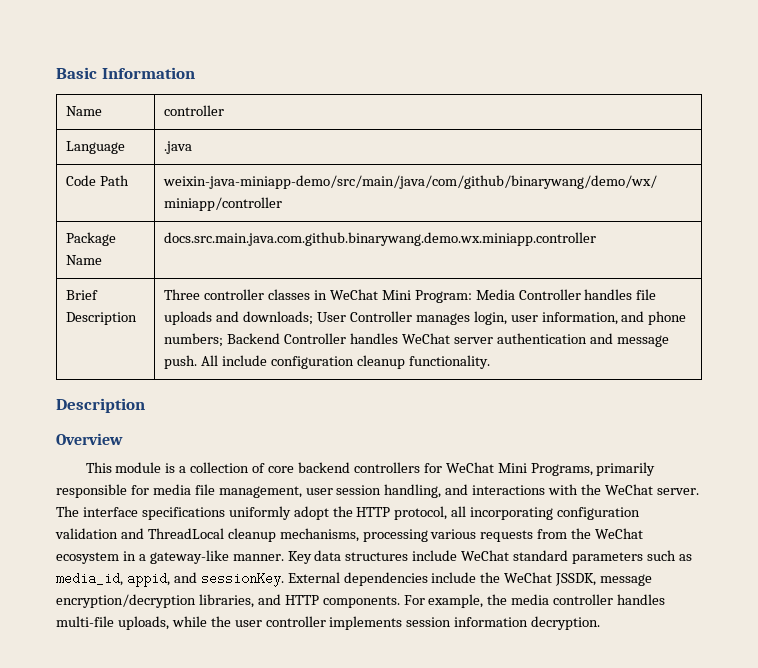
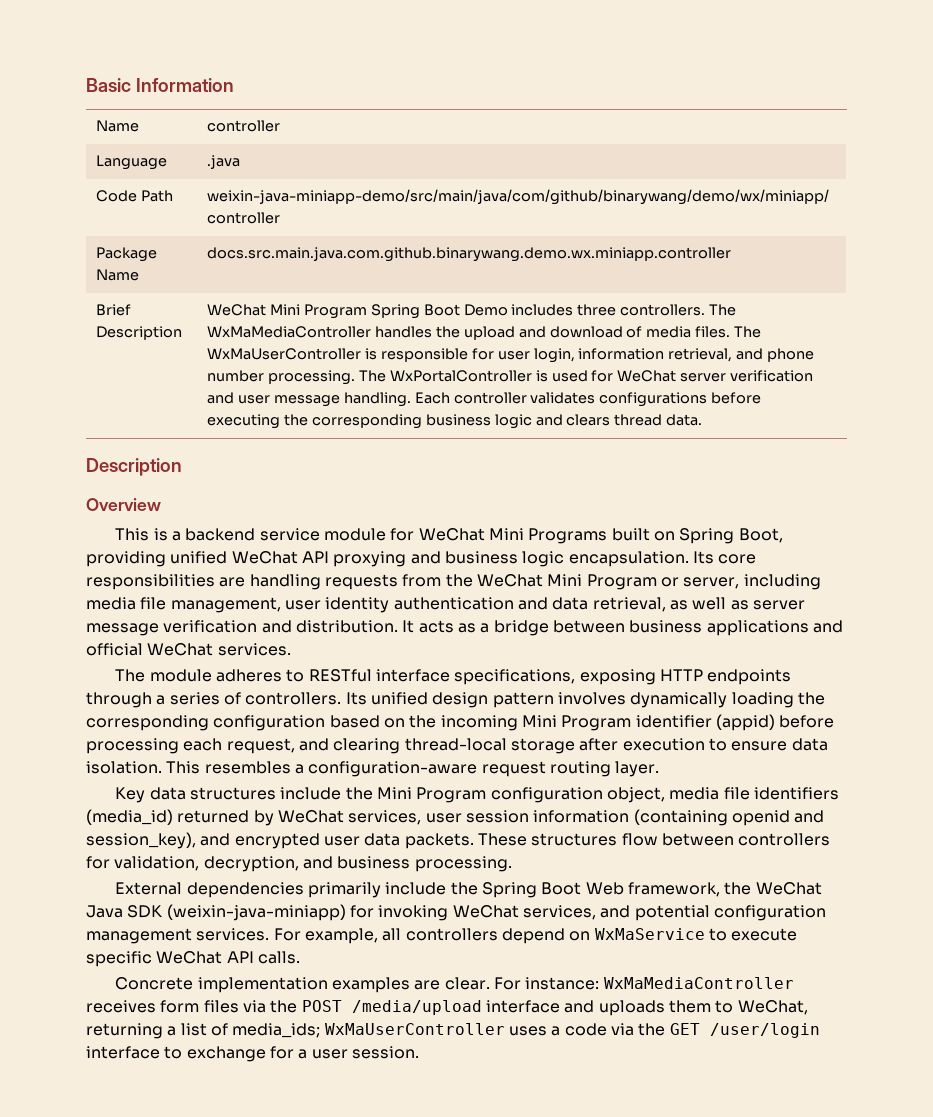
- Three controller classes in WeChat Mini Program: Media Controller handles file uploads and downloads; User Controller manages login, user information, and phone numbers; Backend Controller handles WeChat server authentication and message push. All include configuration cleanup functionality.
+ WeChat Mini Program Spring Boot Demo includes three controllers. The WxMaMediaController handles the upload and download of media files. The WxMaUserController is responsible for user login, information retrieval, and phone number processing. The WxPortalController is used for WeChat server verification and user message handling. Each controller validates configurations before executing the corresponding business logic and clears thread data.
- This module is a collection of core backend controllers for WeChat Mini Programs, primarily responsible for media file management, user session handling, and interactions with the WeChat server. The interface specifications uniformly adopt the HTTP protocol, all incorporating configuration validation and ThreadLocal cleanup mechanisms, processing various requests from the WeChat ecosystem in a gateway-like manner. Key data structures include WeChat standard parameters such as media_id, appid, and sessionKey. External dependencies include the WeChat JSSDK, message encryption/decryption libraries, and HTTP components. For example, the media controller handles multi-file uploads, while the user controller implements session information decryption.
+ This is a backend service module for WeChat Mini Programs built on Spring Boot, providing unified WeChat API proxying and business logic encapsulation. Its core responsibilities are handling requests from the WeChat Mini Program or server, including media file management, user identity authentication and data retrieval, as well as server message verification and distribution. It acts as a bridge between business applications and official WeChat services.
+ The module adheres to RESTful interface specifications, exposing HTTP endpoints through a series of controllers. Its unified design pattern involves dynamically loading the corresponding configuration based on the incoming Mini Program identifier (appid) before processing each request, and clearing thread-local storage after execution to ensure data isolation. This resembles a configuration-aware request routing layer.
+ Key data structures include the Mini Program configuration object, media file identifiers (media_id) returned by WeChat services, user session information (containing openid and session_key), and encrypted user data packets. These structures flow between controllers for validation, decryption, and business processing.
+ External dependencies primarily include the Spring Boot Web framework, the WeChat Java SDK (weixin-java-miniapp) for invoking WeChat services, and potential configuration management services. For example, all controllers depend on WxMaService to execute specific WeChat API calls.
+ Concrete implementation examples are clear. For instance: WxMaMediaController receives form files via the POST /media/upload interface and uploads them to WeChat, returning a list of media_ids; WxMaUserController uses a code via the GET /user/login interface to exchange for a user session.

